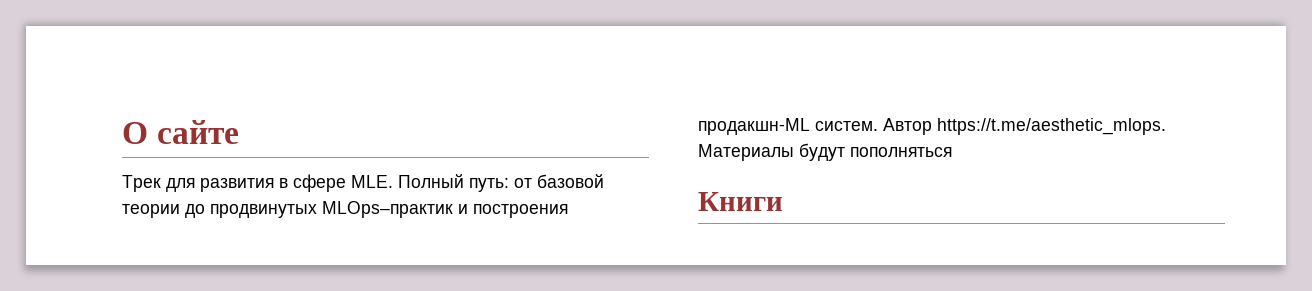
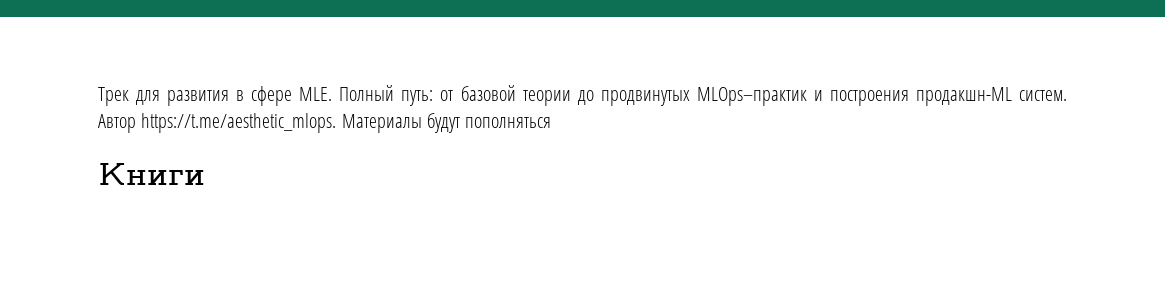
- О сайте

